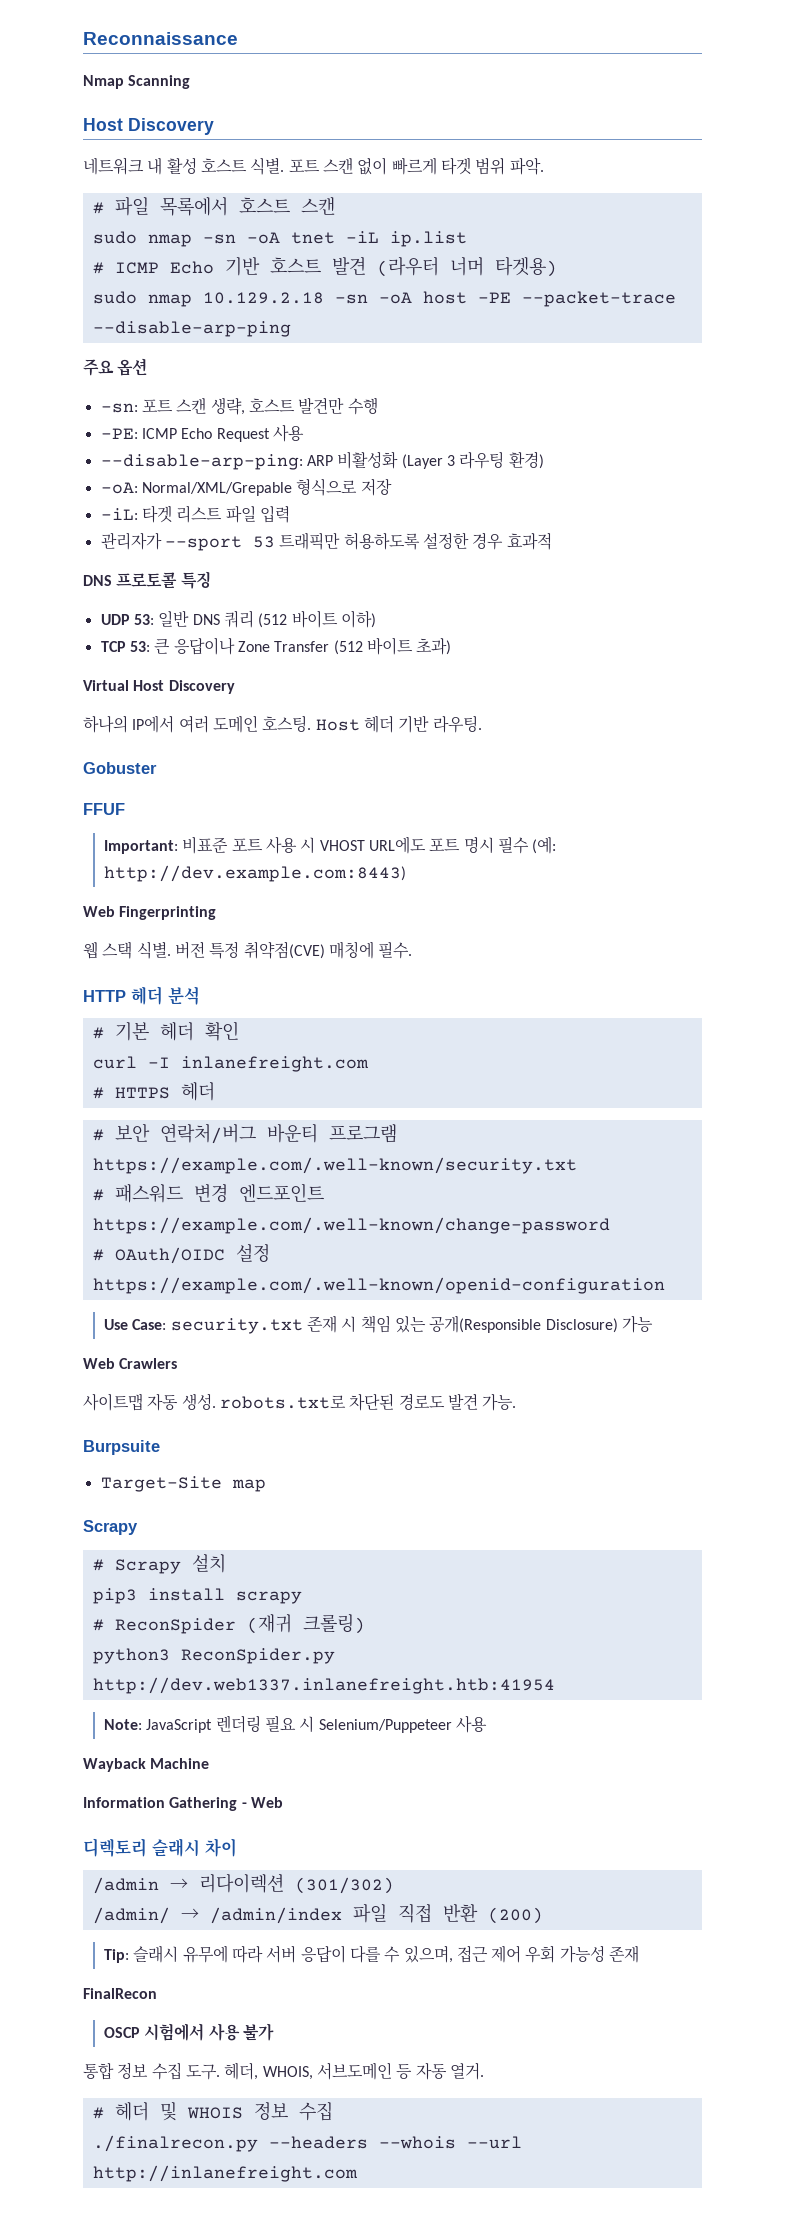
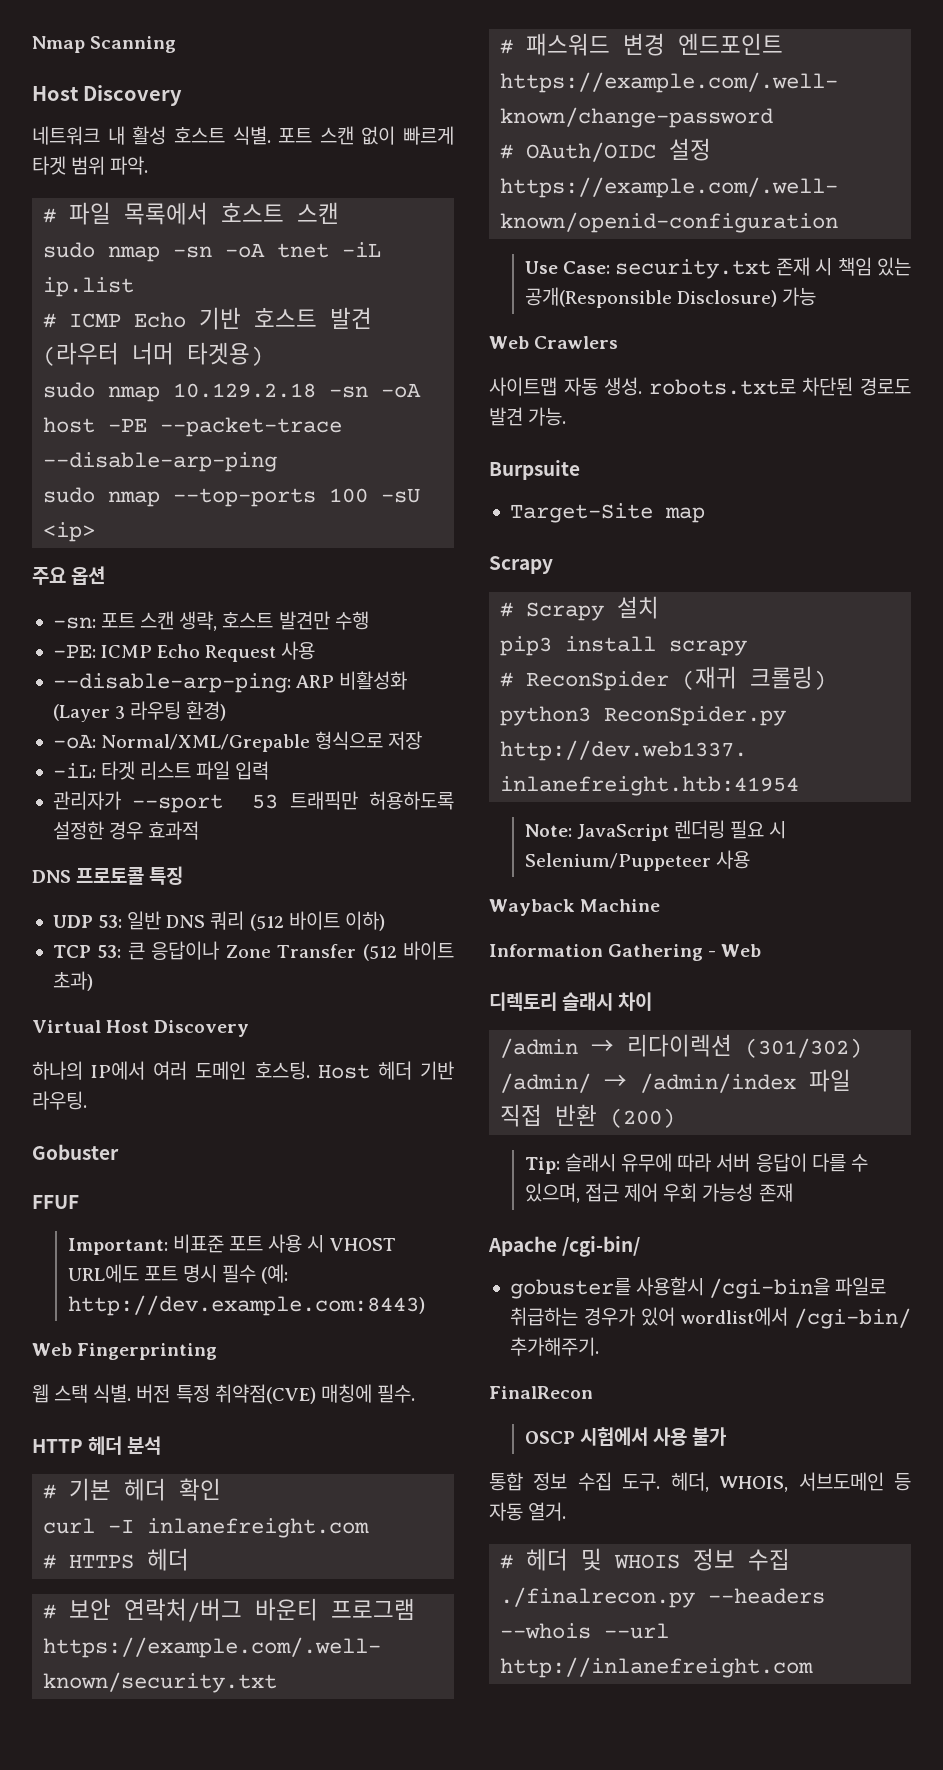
- Reconnaissance
+ sudo nmap --top-ports 100 -sU <ip>
+ Apache /cgi-bin/
+ gobuster를 사용할시 /cgi-bin을 파일로 취급하는 경우가 있어 wordlist에서 /cgi-bin/ 추가해주기.

